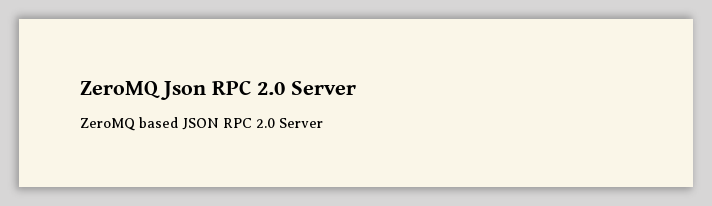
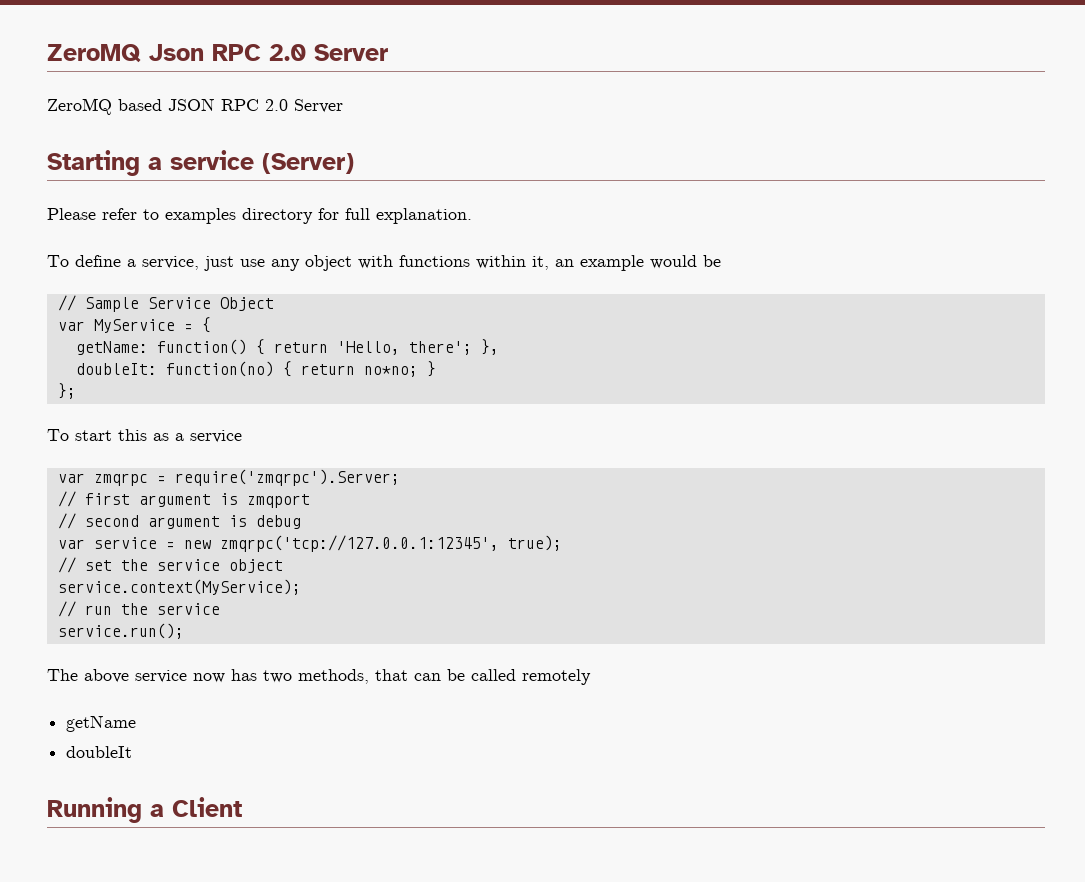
+ Starting a service (Server)
+ Please refer to examples directory for full explanation.
+ To define a service, just use any object with functions within it, an example would be
+ // Sample Service Object
+ var MyService = {
+ getName: function() { return 'Hello, there'; },
+ doubleIt: function(no) { return no*no; }
+ };
+ To start this as a service
+ var zmqrpc = require('zmqrpc').Server;
+ // first argument is zmqport
+ // second argument is debug
+ var service = new zmqrpc('tcp://127.0.0.1:12345', true);
+ // set the service object
+ service.context(MyService);
+ // run the service
+ service.run();
+ The above service now has two methods, that can be called remotely
+ getName
+ doubleIt
+ Running a Client

